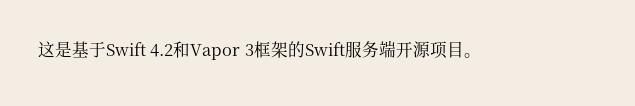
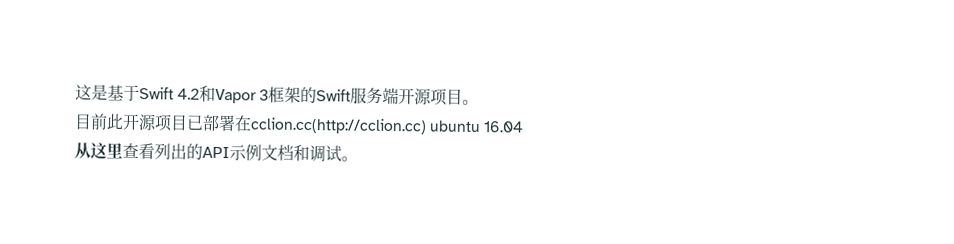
+ 目前此开源项目已部署在cclion.cc(http://cclion.cc) ubuntu 16.04
+ 从这里查看列出的API示例文档和调试。

